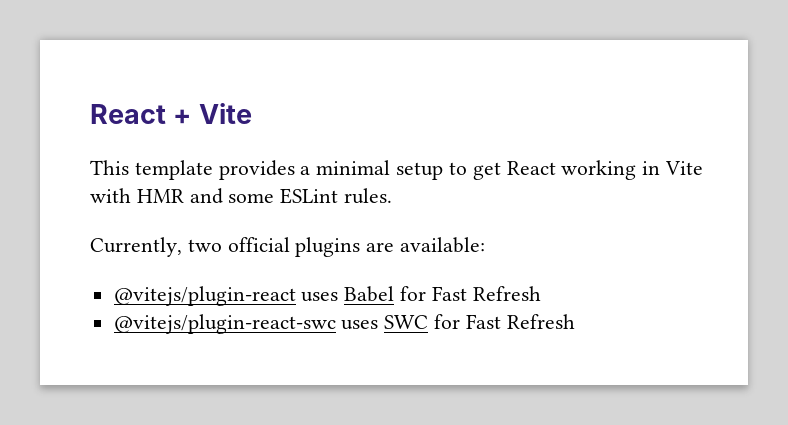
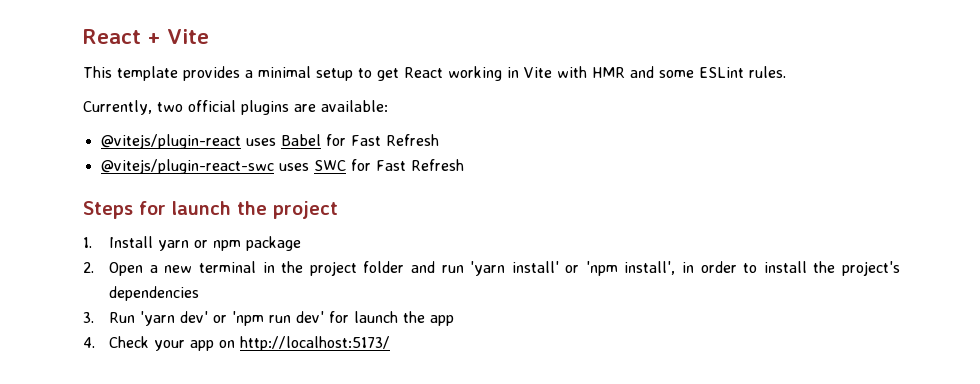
+ Steps for launch the project
+ 1. Install yarn or npm package
+ 2. Open a new terminal in the project folder and run 'yarn install' or 'npm install', in order to install the project's dependencies
+ 3. Run 'yarn dev' or 'npm run dev' for launch the app
+ 4. Check your app on http://localhost:5173/

